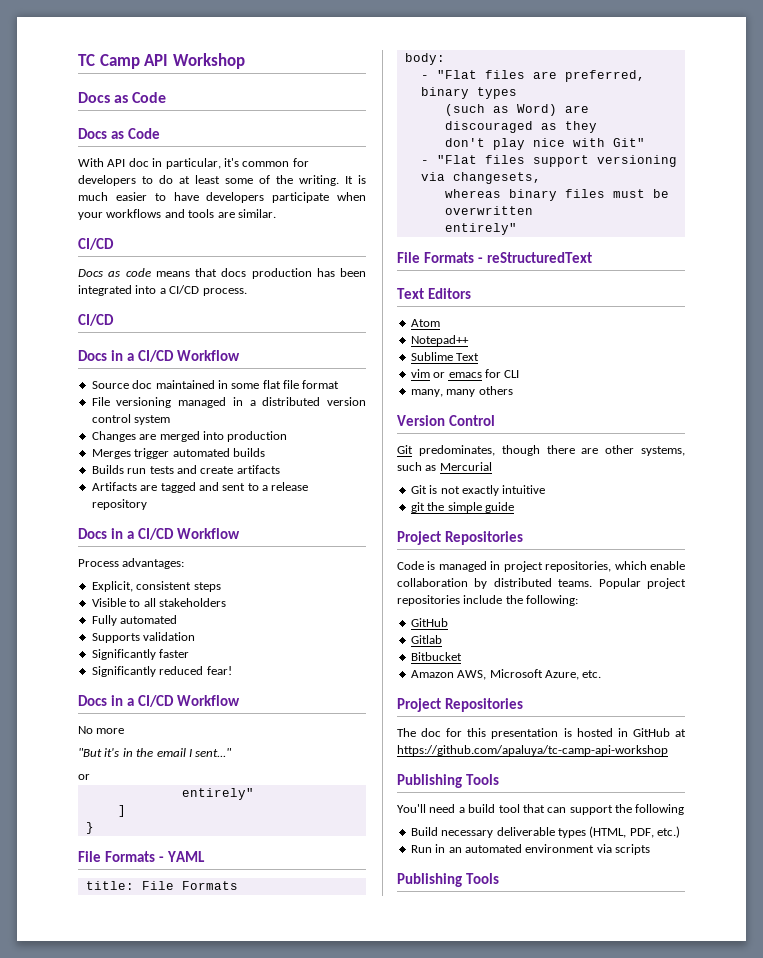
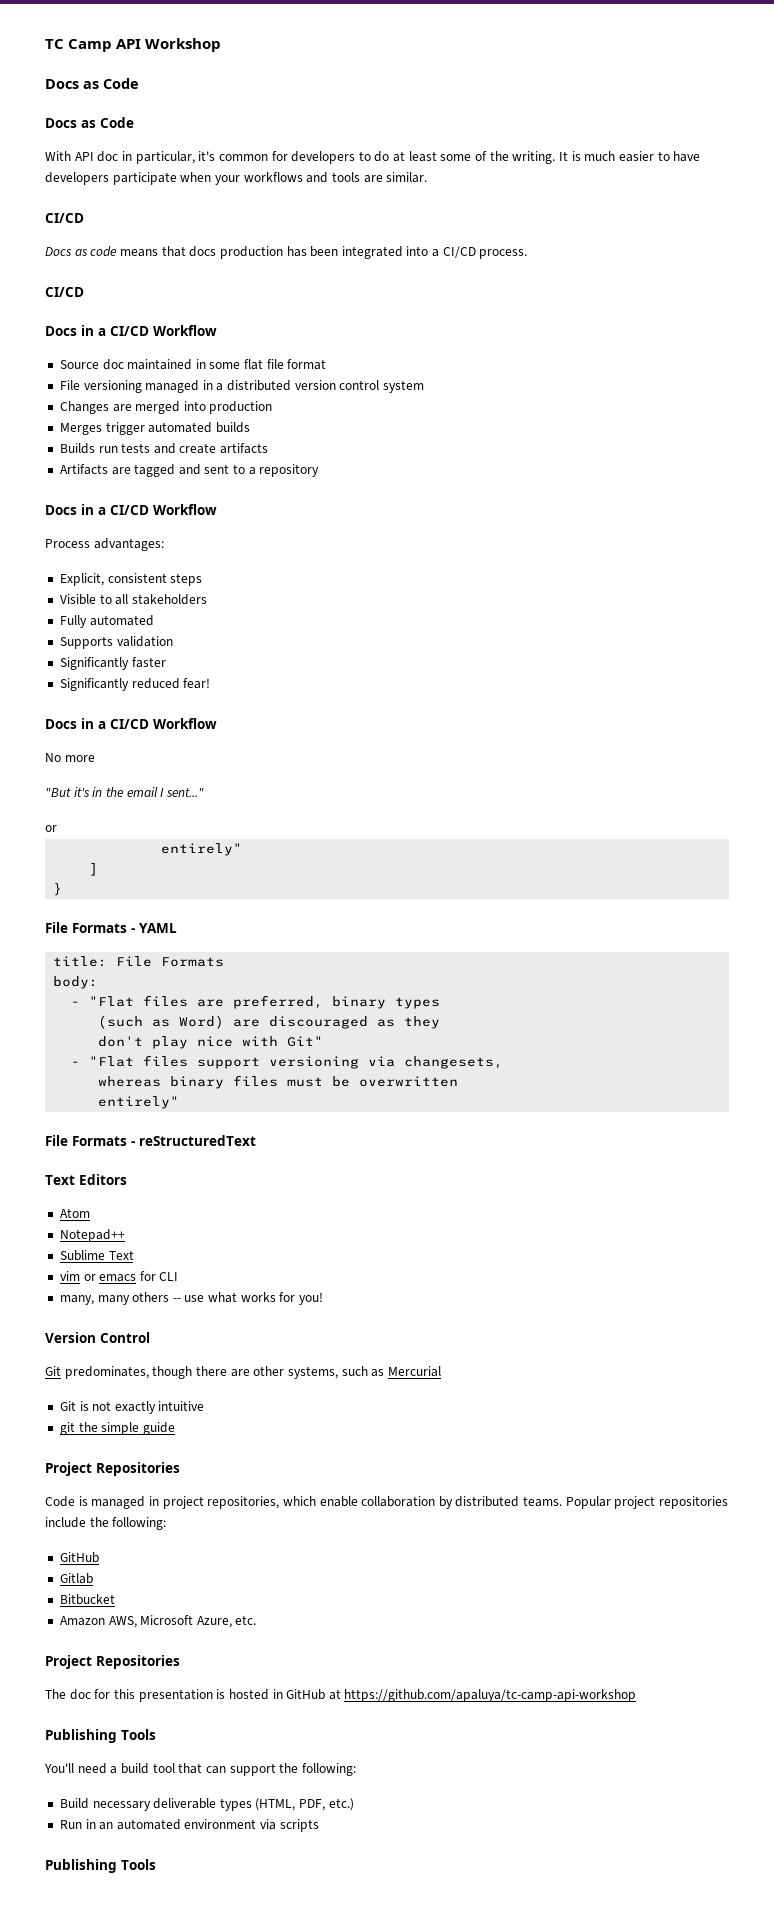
- Artifacts are tagged and sent to a release repository
+ Artifacts are tagged and sent to a repository
- many, many others
+ many, many others -- use what works for you!
- You'll need a build tool that can support the following
+ You'll need a build tool that can support the following:

